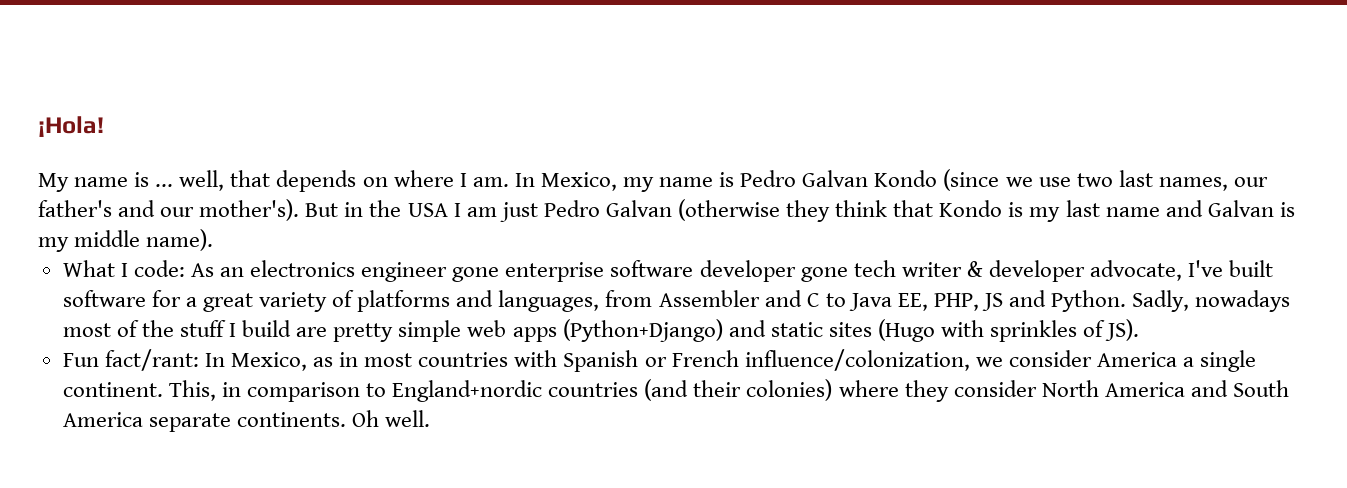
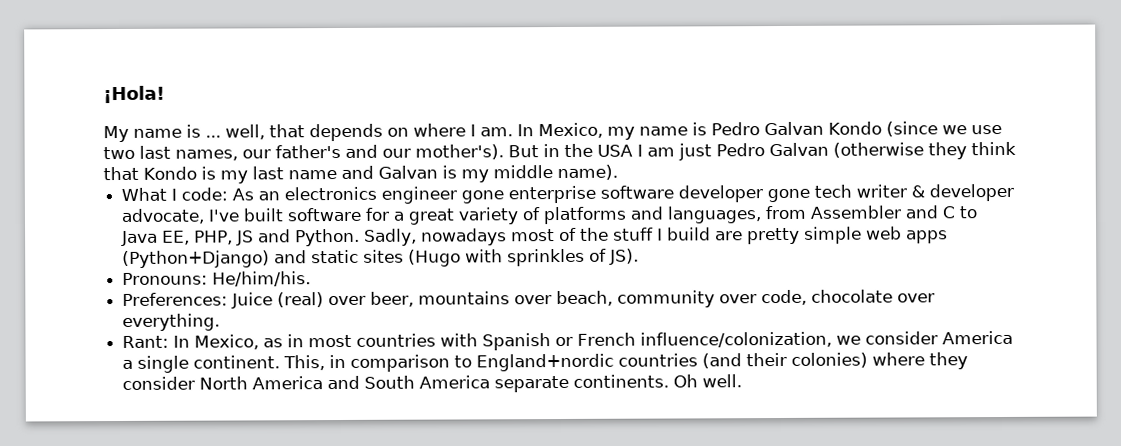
- Fun fact/rant: In Mexico, as in most countries with Spanish or French influence/colonization, we consider America a single continent.
+ Pronouns: He/him/his.
+ Preferences: Juice (real) over beer, mountains over beach, community over code, chocolate over everything.
+ Rant: In Mexico, as in most countries with Spanish or French influence/colonization, we consider America a single continent.

